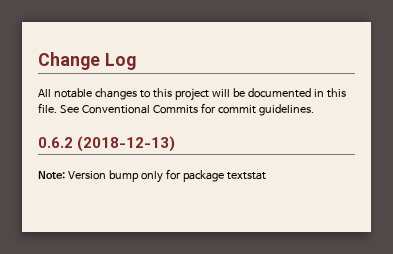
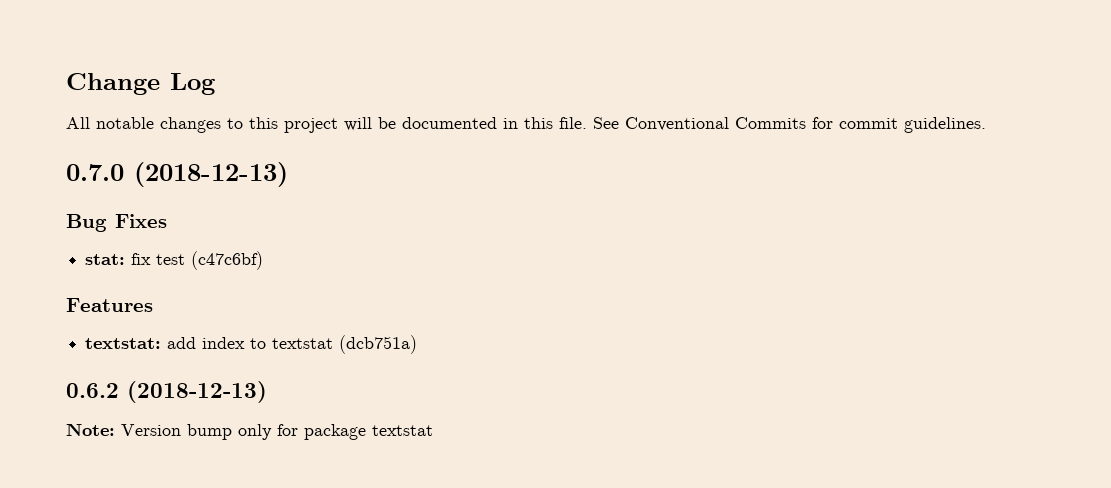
+ 0.7.0 (2018-12-13)
+ Bug Fixes
+ stat: fix test (c47c6bf)
+ Features
+ textstat: add index to textstat (dcb751a)

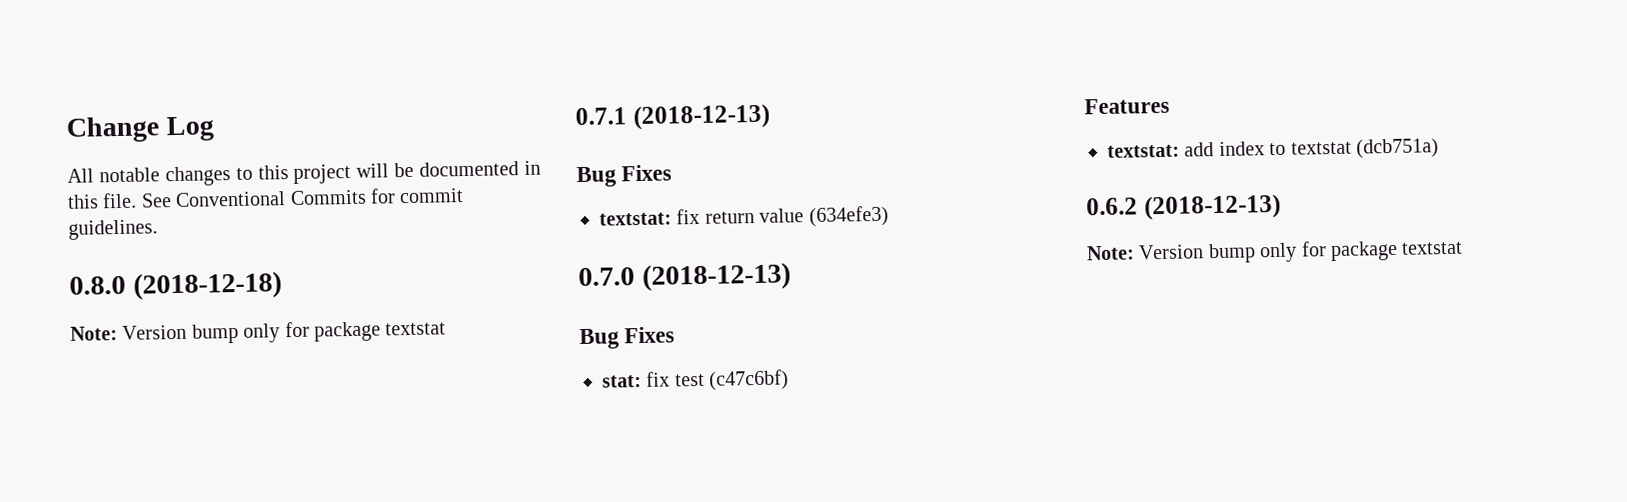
+ 0.8.0 (2018-12-18)
+ Note: Version bump only for package textstat
+ 0.7.1 (2018-12-13)
+ Bug Fixes
+ textstat: fix return value (634efe3)

